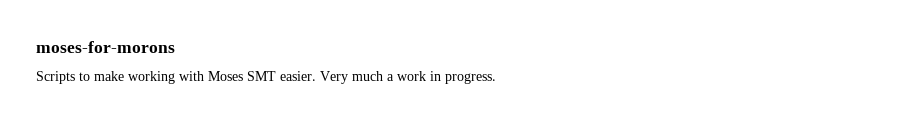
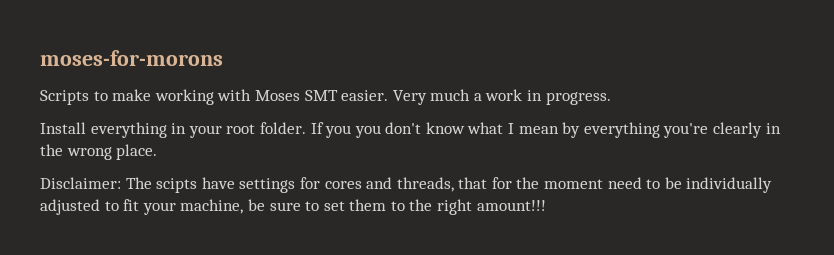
+ Install everything in your root folder. If you you don't know what I mean by everything you're clearly in the wrong place.
+ Disclaimer: The scipts have settings for cores and threads, that for the moment need to be individually adjusted to fit your machine, be sure to set them to the right amount!!!

